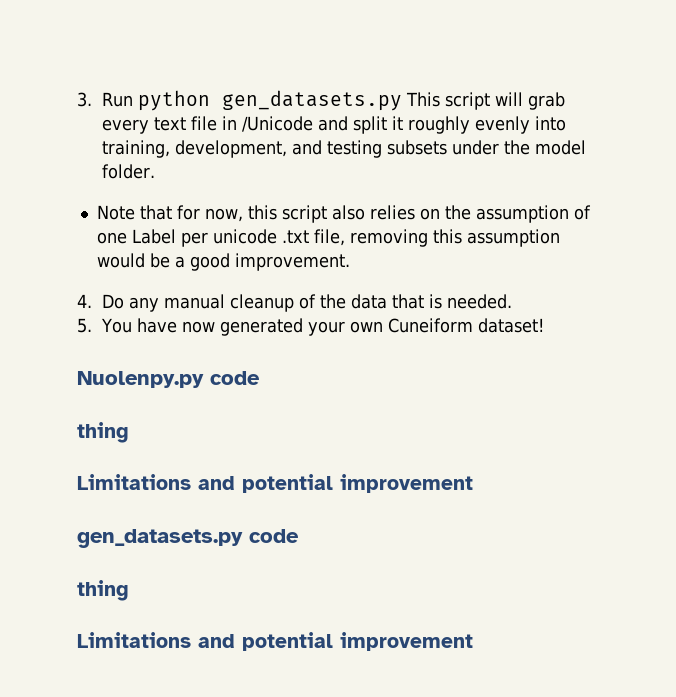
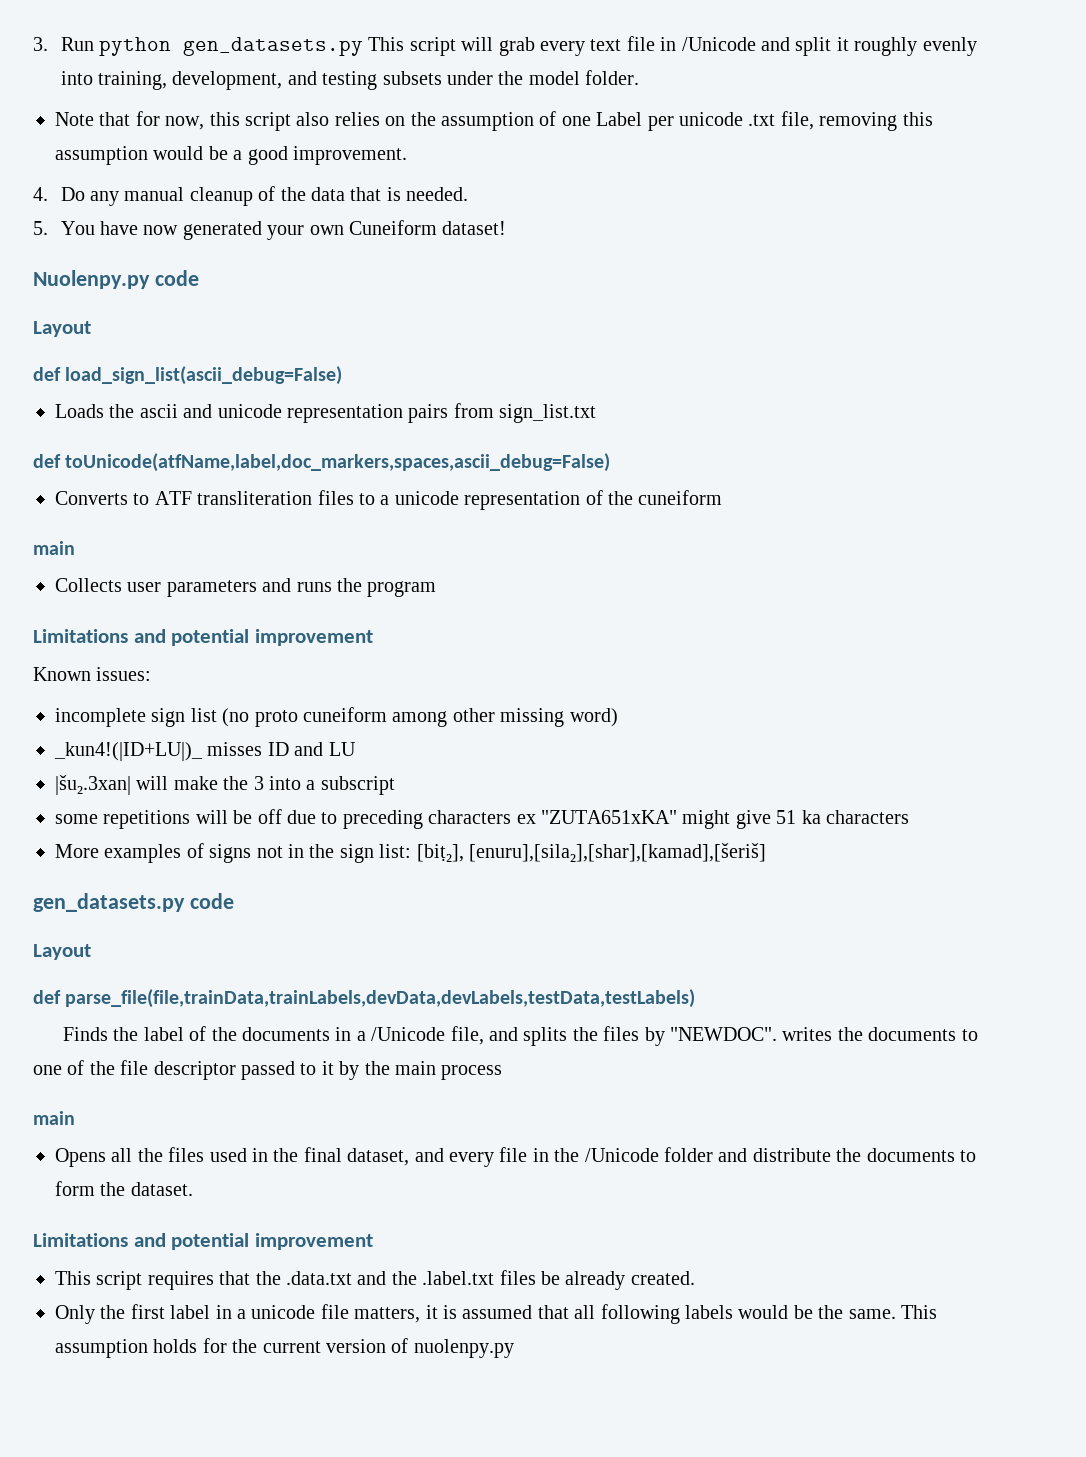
  Nuolenpy.py code
- thing
+ Layout
+ def load_sign_list(ascii_debug=False)
+ Loads the ascii and unicode representation pairs from sign_list.txt
+ def toUnicode(atfName,label,doc_markers,spaces,ascii_debug=False)
+ Converts to ATF transliteration files to a unicode representation of the cuneiform
+ main
+ Collects user parameters and runs the program
  Limitations and potential improvement
+ Known issues:
+ incomplete sign list (no proto cuneiform among other missing word)
+ _kun4!(|ID+LU|)_ misses ID and LU
+ |šu₂.3xan| will make the 3 into a subscript
+ some repetitions will be off due to preceding characters ex "ZUTA651xKA" might give 51 ka characters
+ More examples of signs not in the sign list: [biṭ₂], [enuru],[sila₂],[shar],[kamad],[šeriš]
  gen_datasets.py code
- thing
+ Layout
+ def parse_file(file,trainData,trainLabels,devData,devLabels,testData,testLabels)
+ Finds the label of the documents in a /Unicode file, and splits the files by "NEWDOC". writes the documents to one of the file descriptor passed to it by the main process
+ main
+ Opens all the files used in the final dataset, and every file in the /Unicode folder and distribute the documents to form the dataset.
  Limitations and potential improvement
+ This script requires that the .data.txt and the .label.txt files be already created.
+ Only the first label in a unicode file matters, it is assumed that all following labels would be the same. This assumption holds for the current version of nuolenpy.py

